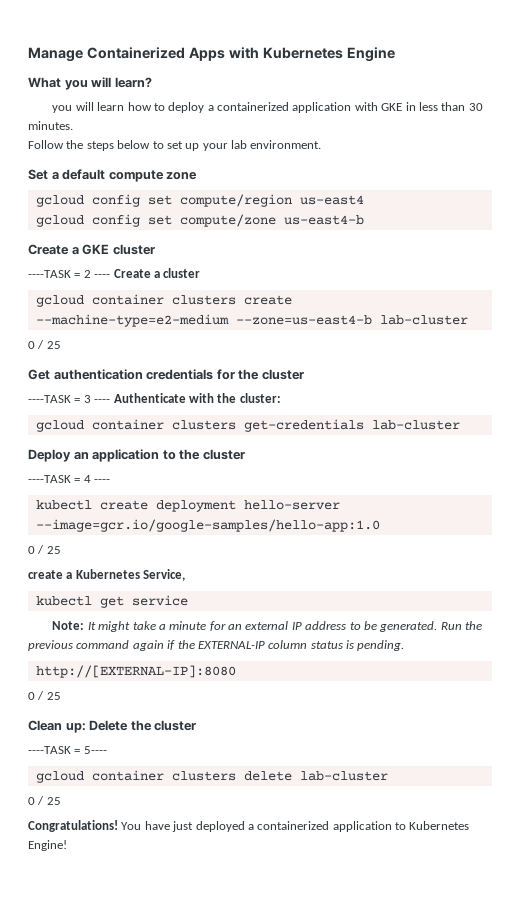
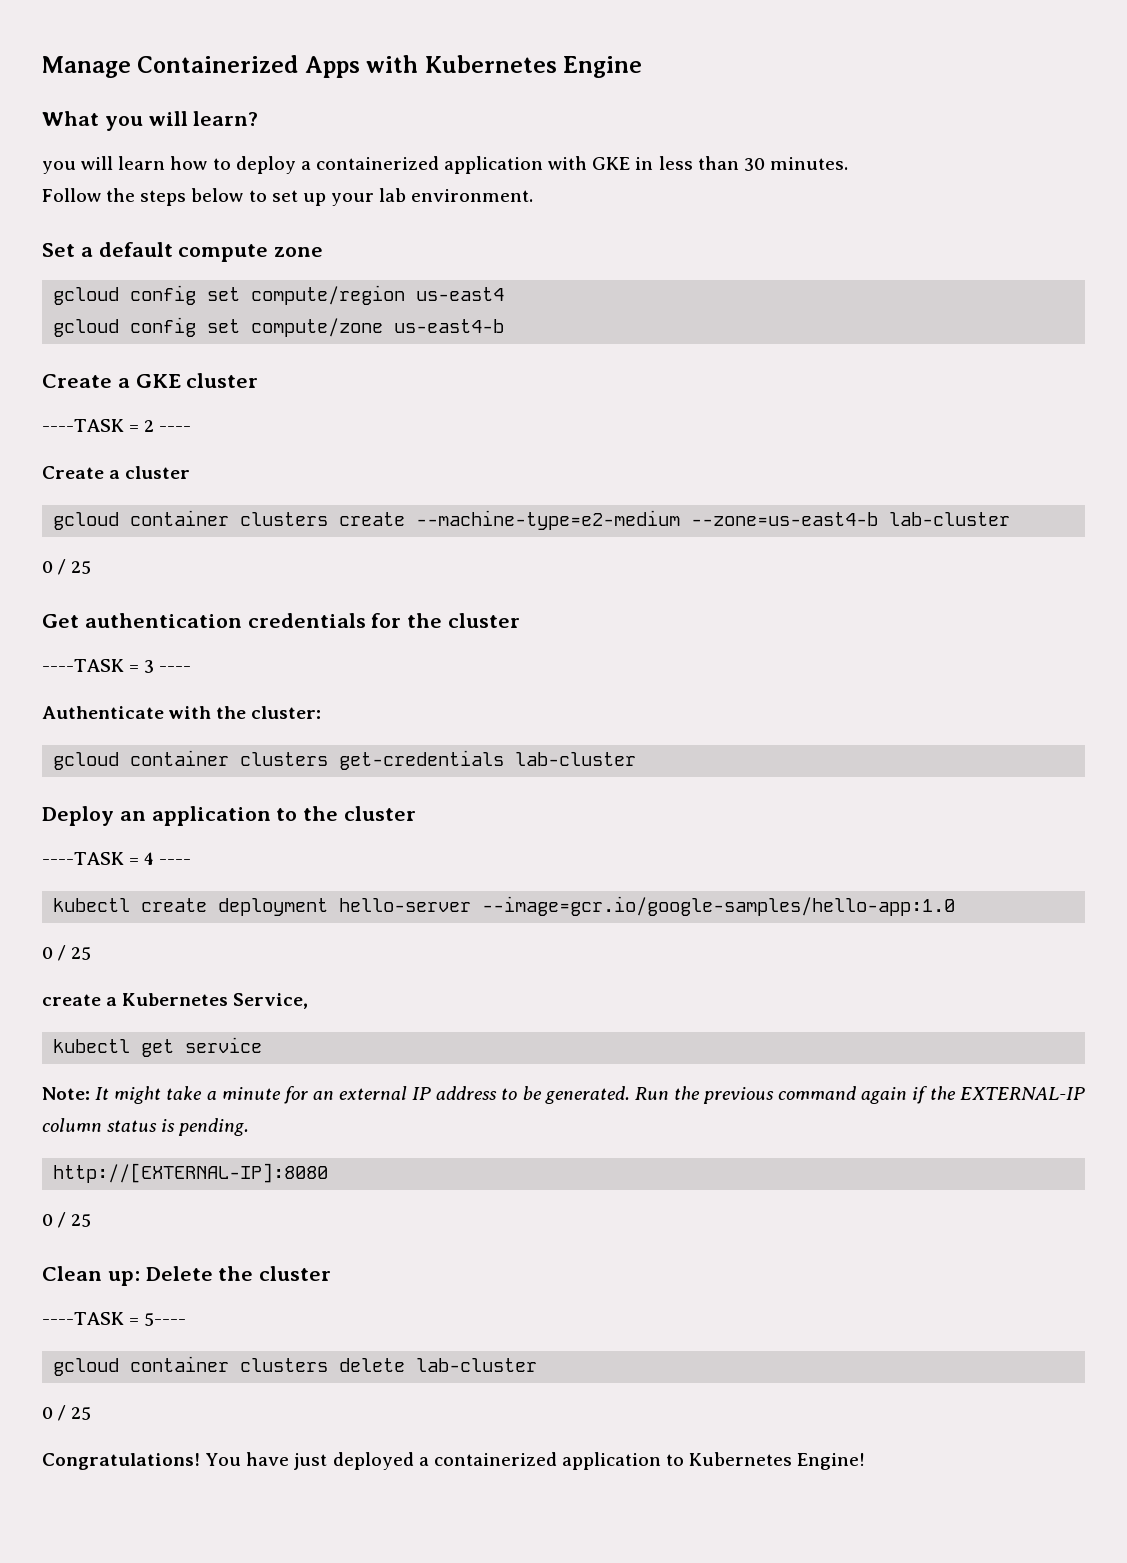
- ----TASK = 2 ---- Create a cluster
+ ----TASK = 2 ----
+ Create a cluster
- ----TASK = 3 ---- Authenticate with the cluster:
+ ----TASK = 3 ----
+ Authenticate with the cluster:

